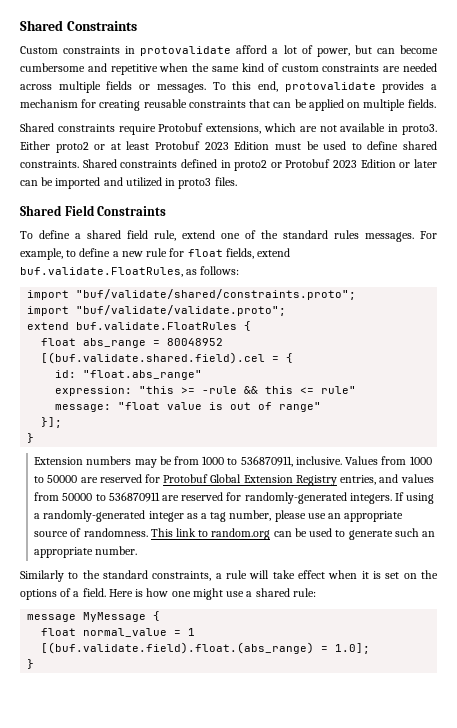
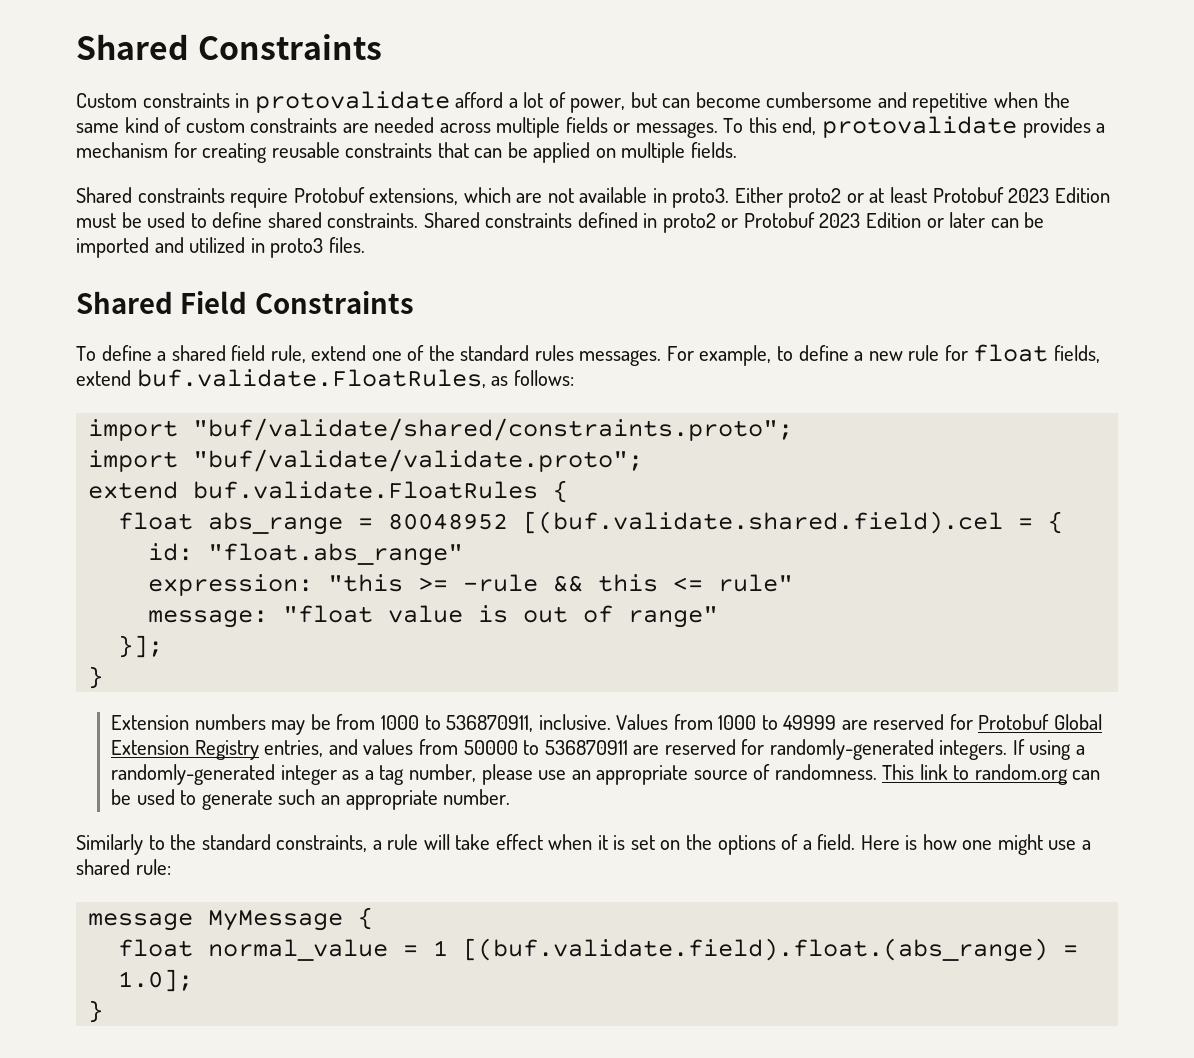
- Values from 1000 to 50000 are reserved for Protobuf Global Extension Registry entries, and values from 50000 to 536870911 are reserved for randomly-generated integers.
+ Values from 1000 to 49999 are reserved for Protobuf Global Extension Registry entries, and values from 50000 to 536870911 are reserved for randomly-generated integers.

